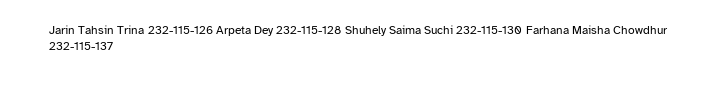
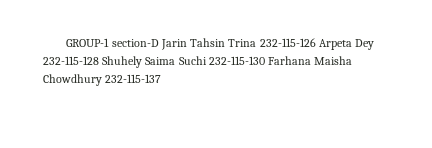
- Jarin Tahsin Trina 232-115-126 Arpeta Dey 232-115-128 Shuhely Saima Suchi 232-115-130 Farhana Maisha Chowdhur 232-115-137
+ GROUP-1 section-D Jarin Tahsin Trina 232-115-126 Arpeta Dey 232-115-128 Shuhely Saima Suchi 232-115-130 Farhana Maisha Chowdhury 232-115-137

